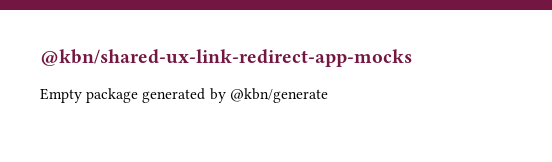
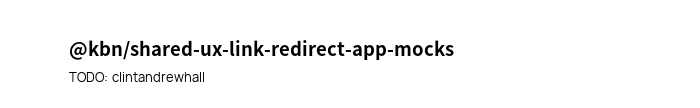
- Empty package generated by @kbn/generate
+ TODO: clintandrewhall

